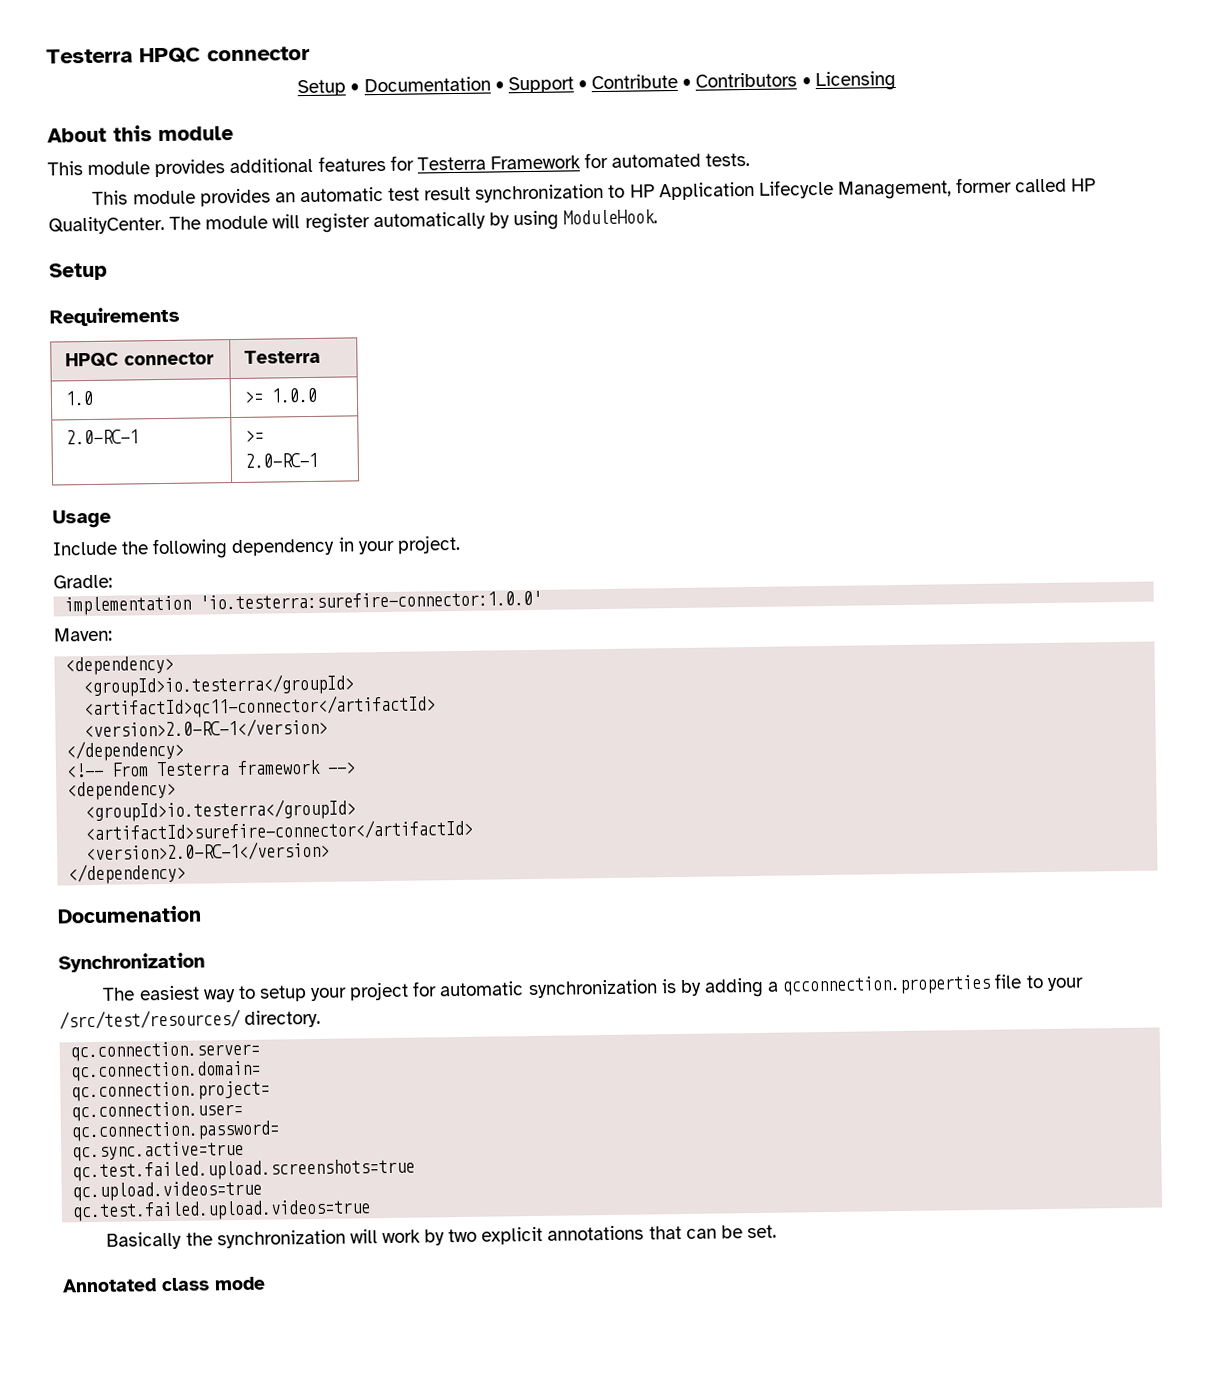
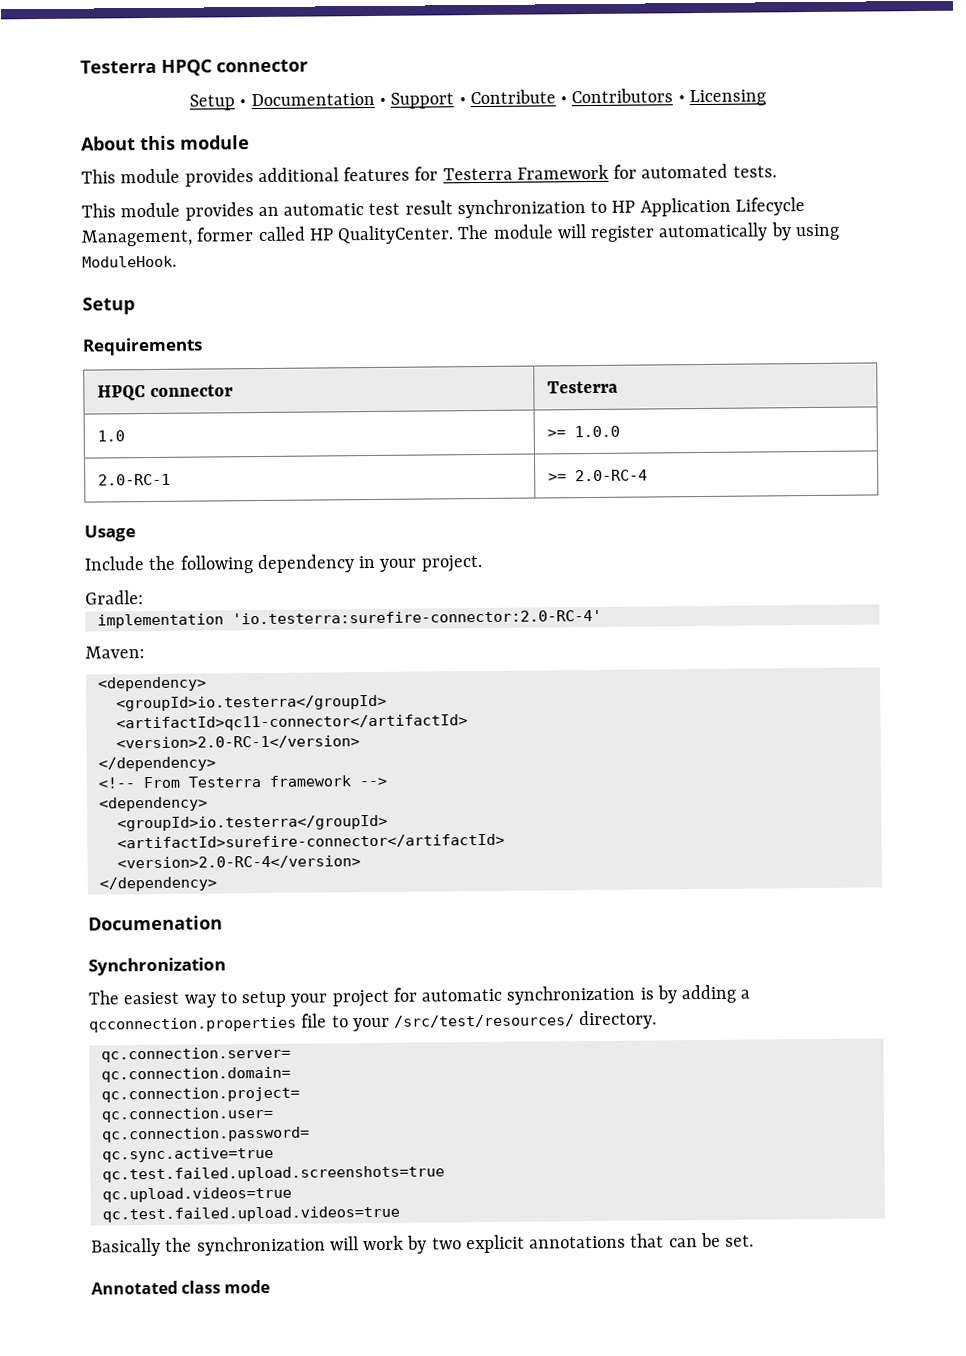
- 2.0-RC-1 | >= 2.0-RC-1
+ 2.0-RC-1 | >= 2.0-RC-4
- implementation 'io.testerra:surefire-connector:1.0.0'
+ implementation 'io.testerra:surefire-connector:2.0-RC-4'
  <artifactId>surefire-connector</artifactId>
- <version>2.0-RC-1</version>
+ <version>2.0-RC-4</version>

